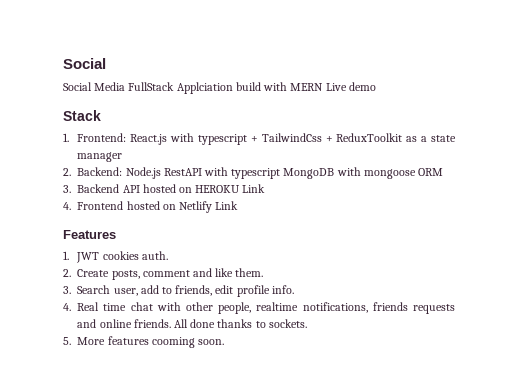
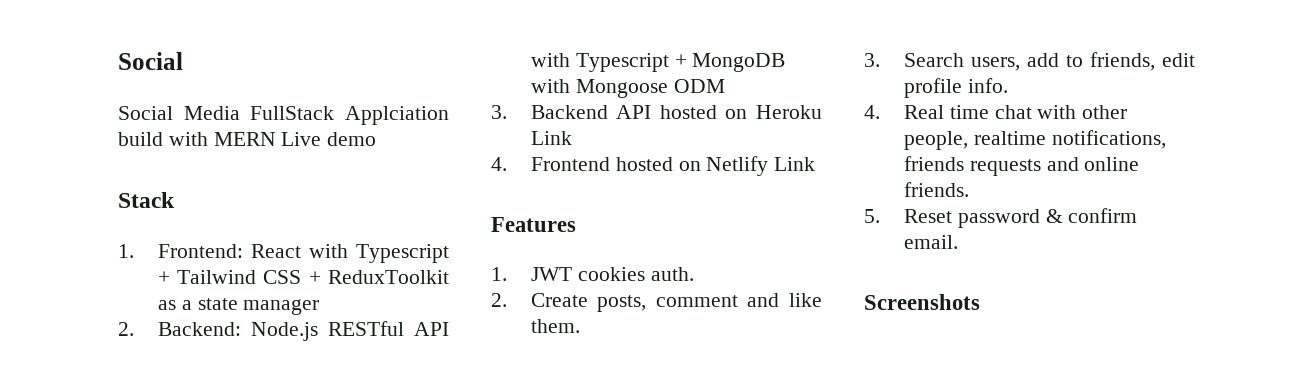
- 1. Frontend: React.js with typescript + TailwindCss + ReduxToolkit as a state manager
+ 1. Frontend: React with Typescript + Tailwind CSS + ReduxToolkit as a state manager
- 2. Backend: Node.js RestAPI with typescript MongoDB with mongoose ORM
+ 2. Backend: Node.js RESTful API with Typescript + MongoDB with Mongoose ODM
- 3. Backend API hosted on HEROKU Link
+ 3. Backend API hosted on Heroku Link
- 3. Search user, add to friends, edit profile info.
+ 3. Search users, add to friends, edit profile info.
- 4. Real time chat with other people, realtime notifications, friends requests and online friends. All done thanks to sockets.
- 5. More features cooming soon.
+ 4. Real time chat with other people, realtime notifications, friends requests and online friends.
+ 5. Reset password & confirm email.
+ Screenshots

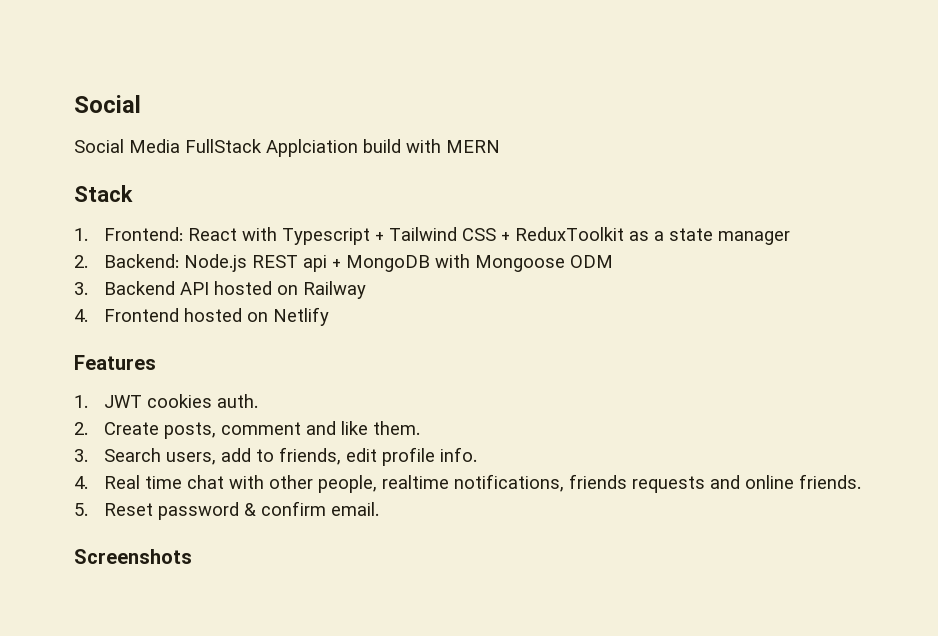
- Social Media FullStack Applciation build with MERN Live demo
+ Social Media FullStack Applciation build with MERN
- 2. Backend: Node.js RESTful API with Typescript + MongoDB with Mongoose ODM
+ 2. Backend: Node.js REST api + MongoDB with Mongoose ODM
- 3. Backend API hosted on Heroku Link
+ 3. Backend API hosted on Railway
- 4. Frontend hosted on Netlify Link
+ 4. Frontend hosted on Netlify

